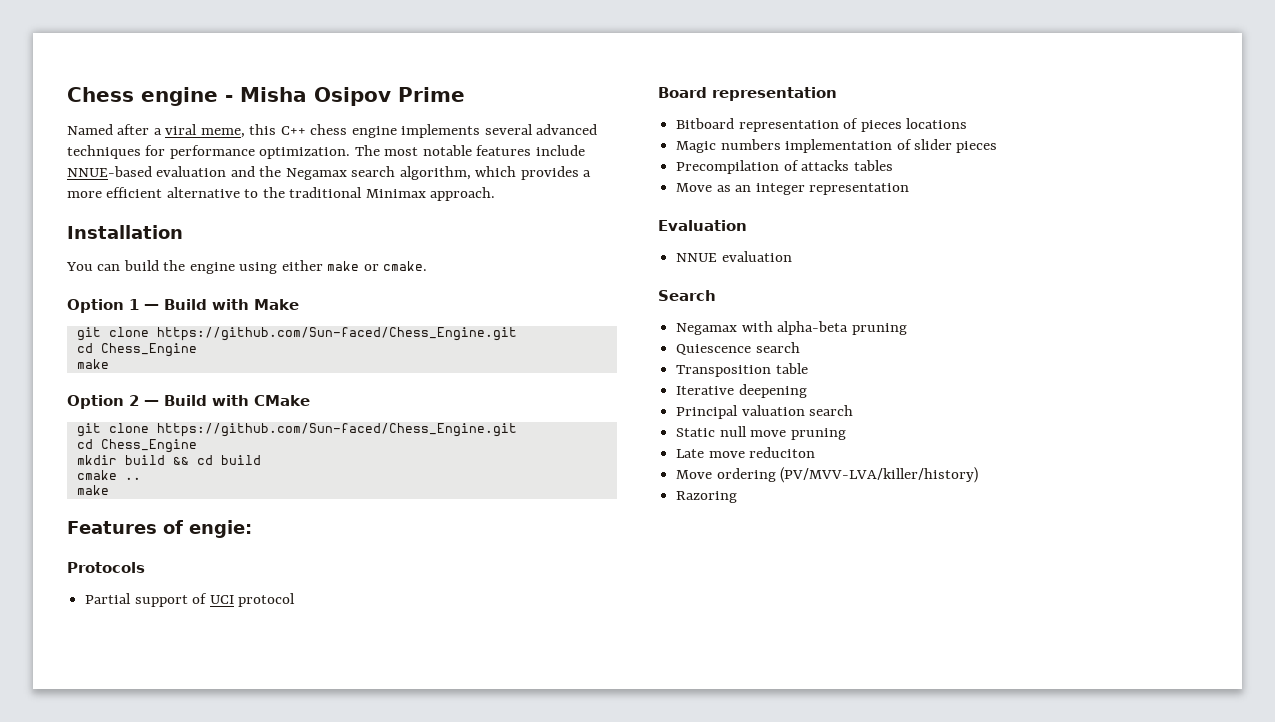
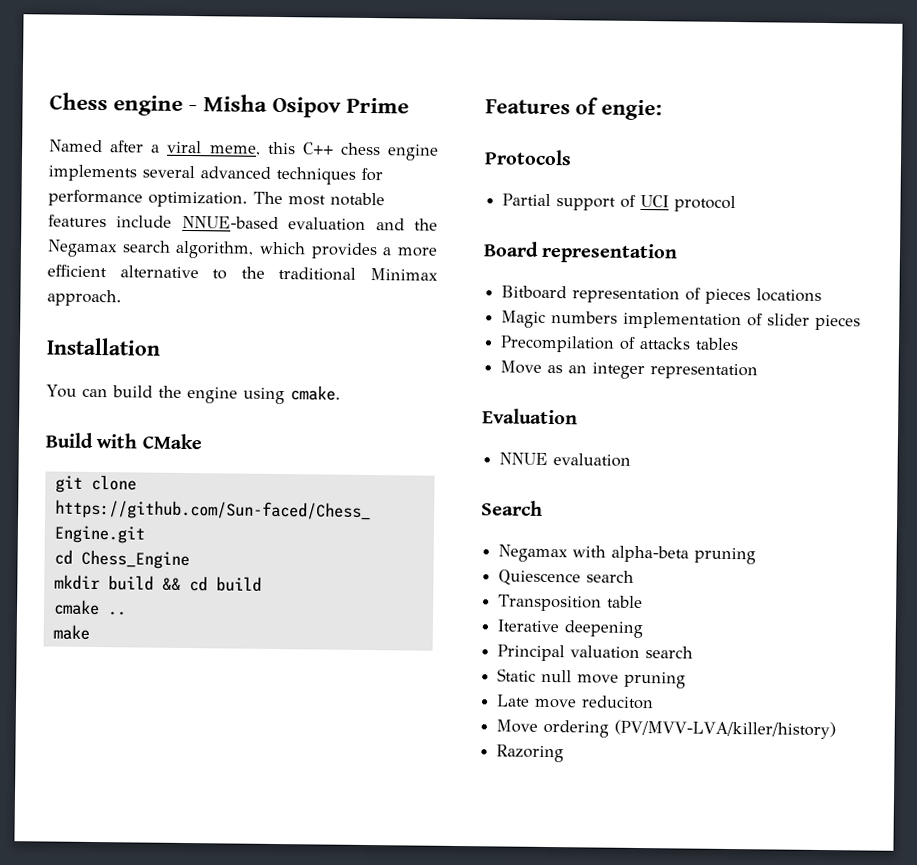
- You can build the engine using either make or cmake.
- Option 1 — Build with Make
- git clone https://github.com/Sun-faced/Chess_Engine.git
- cd Chess_Engine
- make
- Option 2 — Build with CMake
+ You can build the engine using cmake.
+ Build with CMake

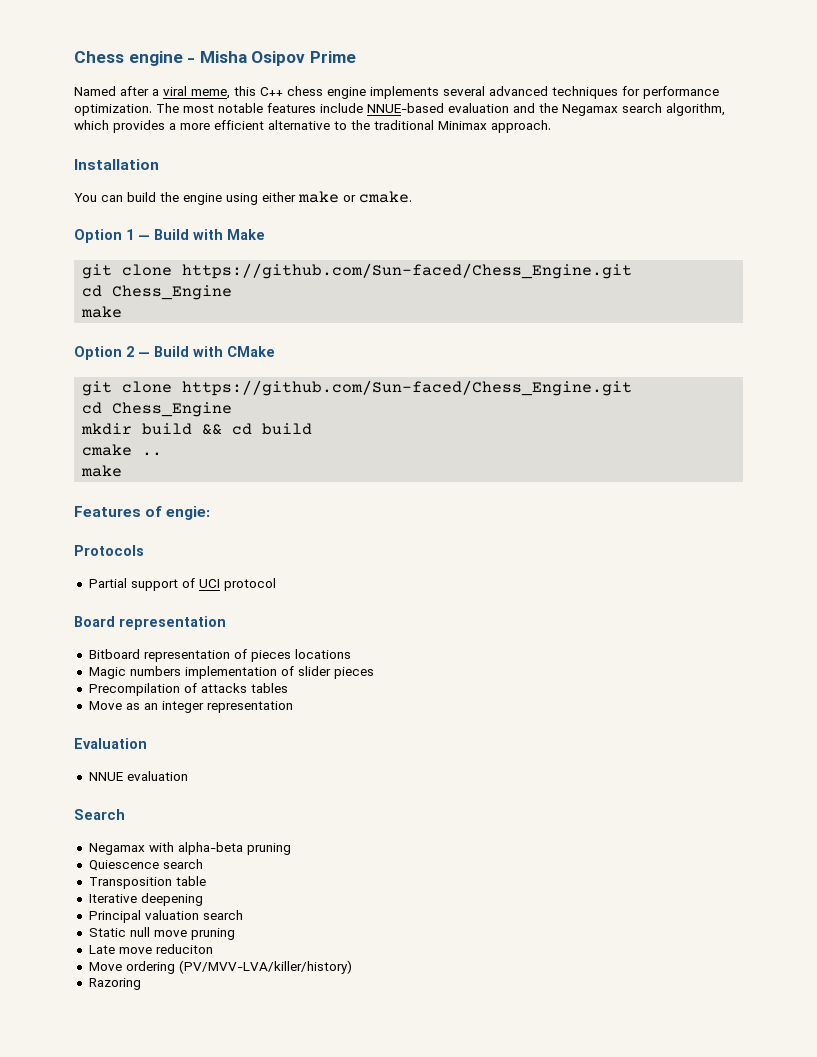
- You can build the engine using cmake.
- Build with CMake
+ You can build the engine using either make or cmake.
+ Option 1 — Build with Make
+ git clone https://github.com/Sun-faced/Chess_Engine.git
+ cd Chess_Engine
+ make
+ Option 2 — Build with CMake

